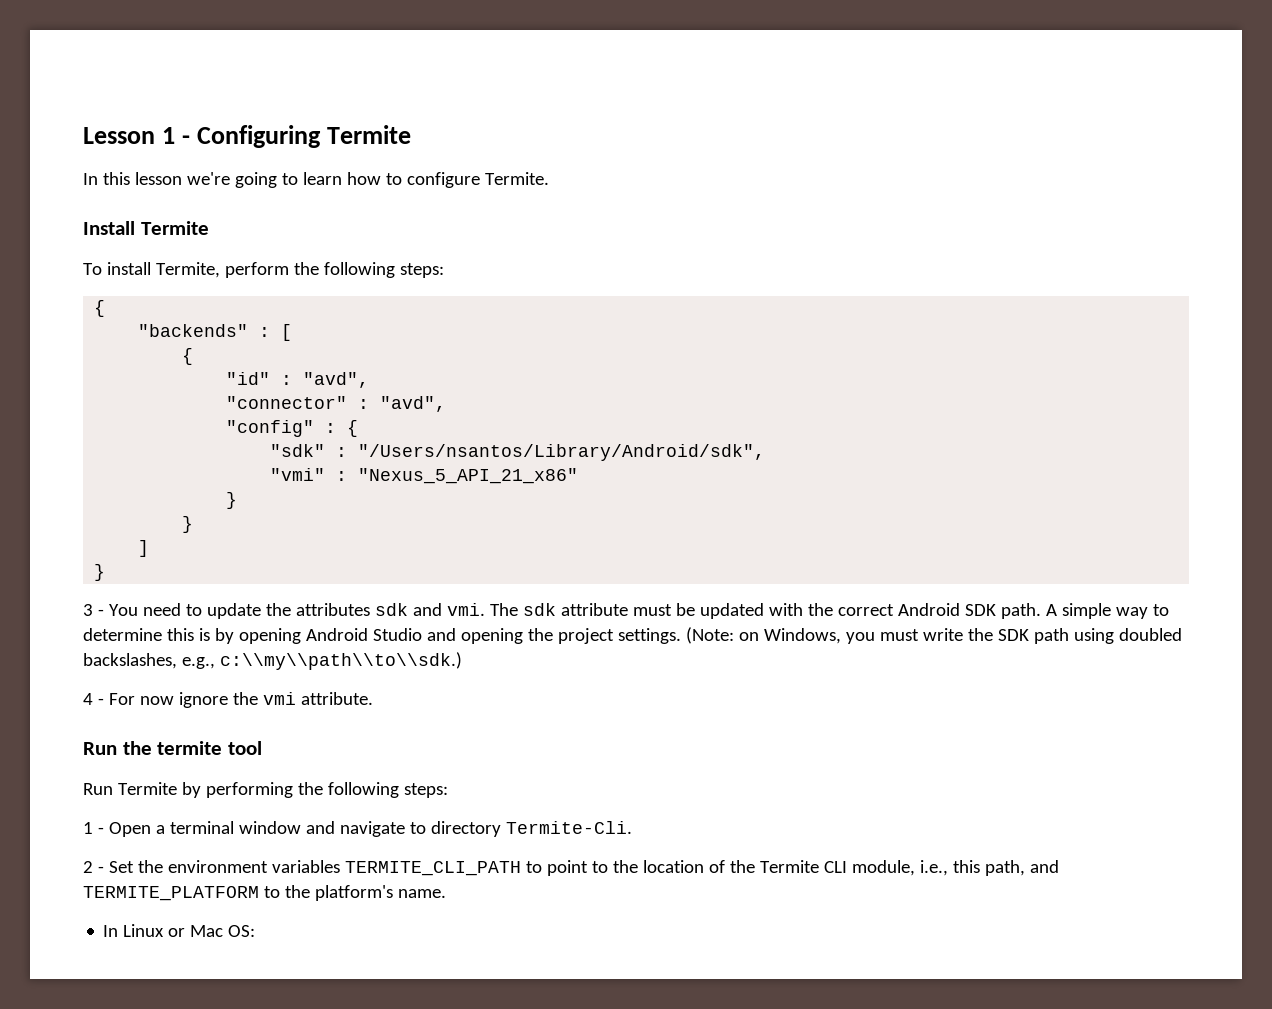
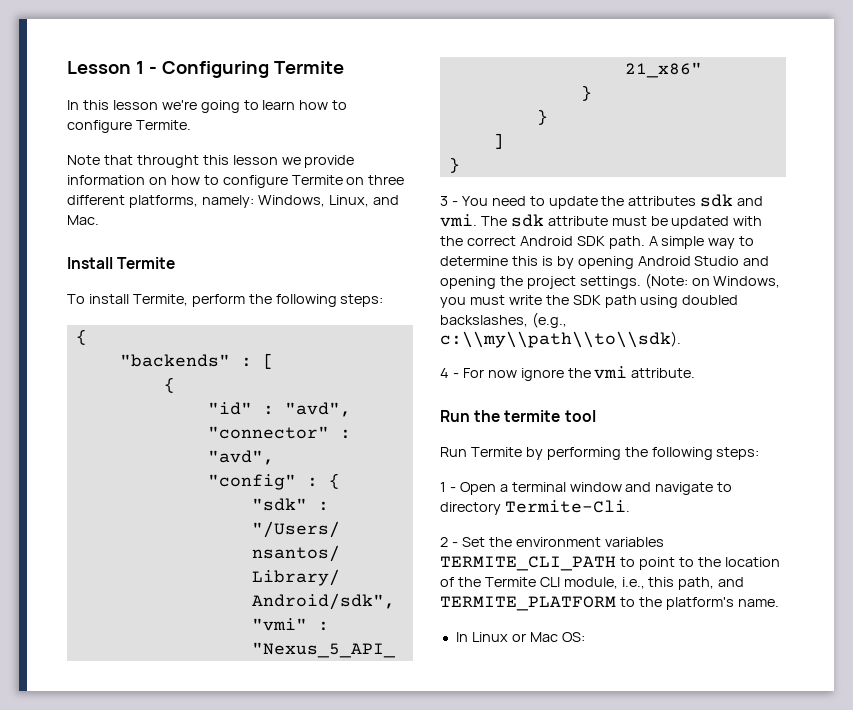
+ Note that throught this lesson we provide information on how to configure Termite on three different platforms, namely: Windows, Linux, and Mac.
- (Note: on Windows, you must write the SDK path using doubled backslashes, e.g., c:\\my\\path\\to\\sdk.)
+ (Note: on Windows, you must write the SDK path using doubled backslashes, (e.g., c:\\my\\path\\to\\sdk).

